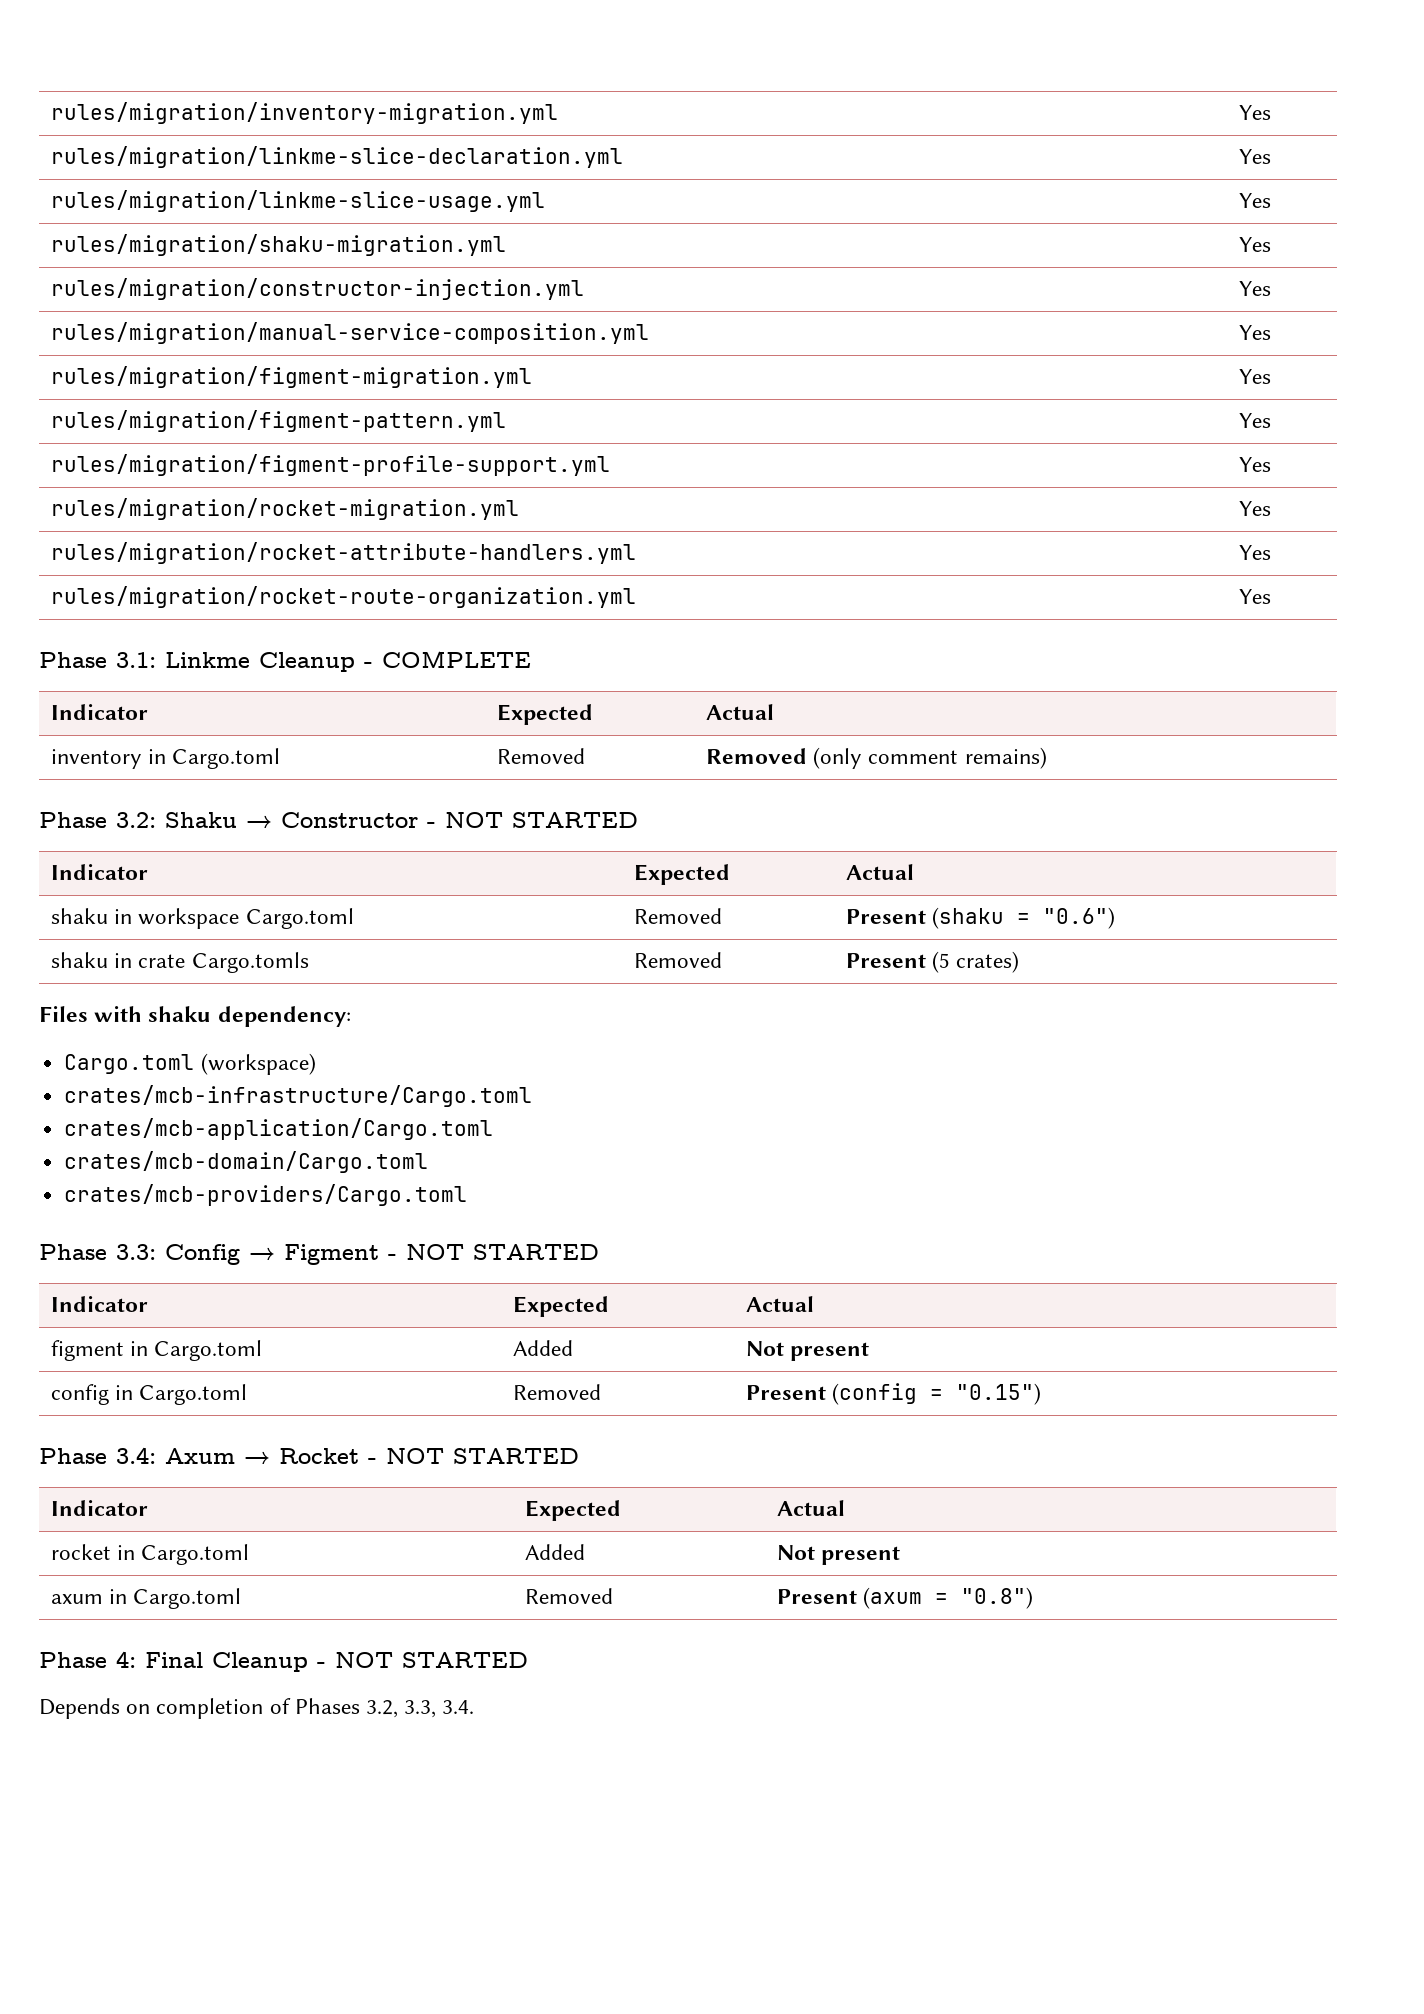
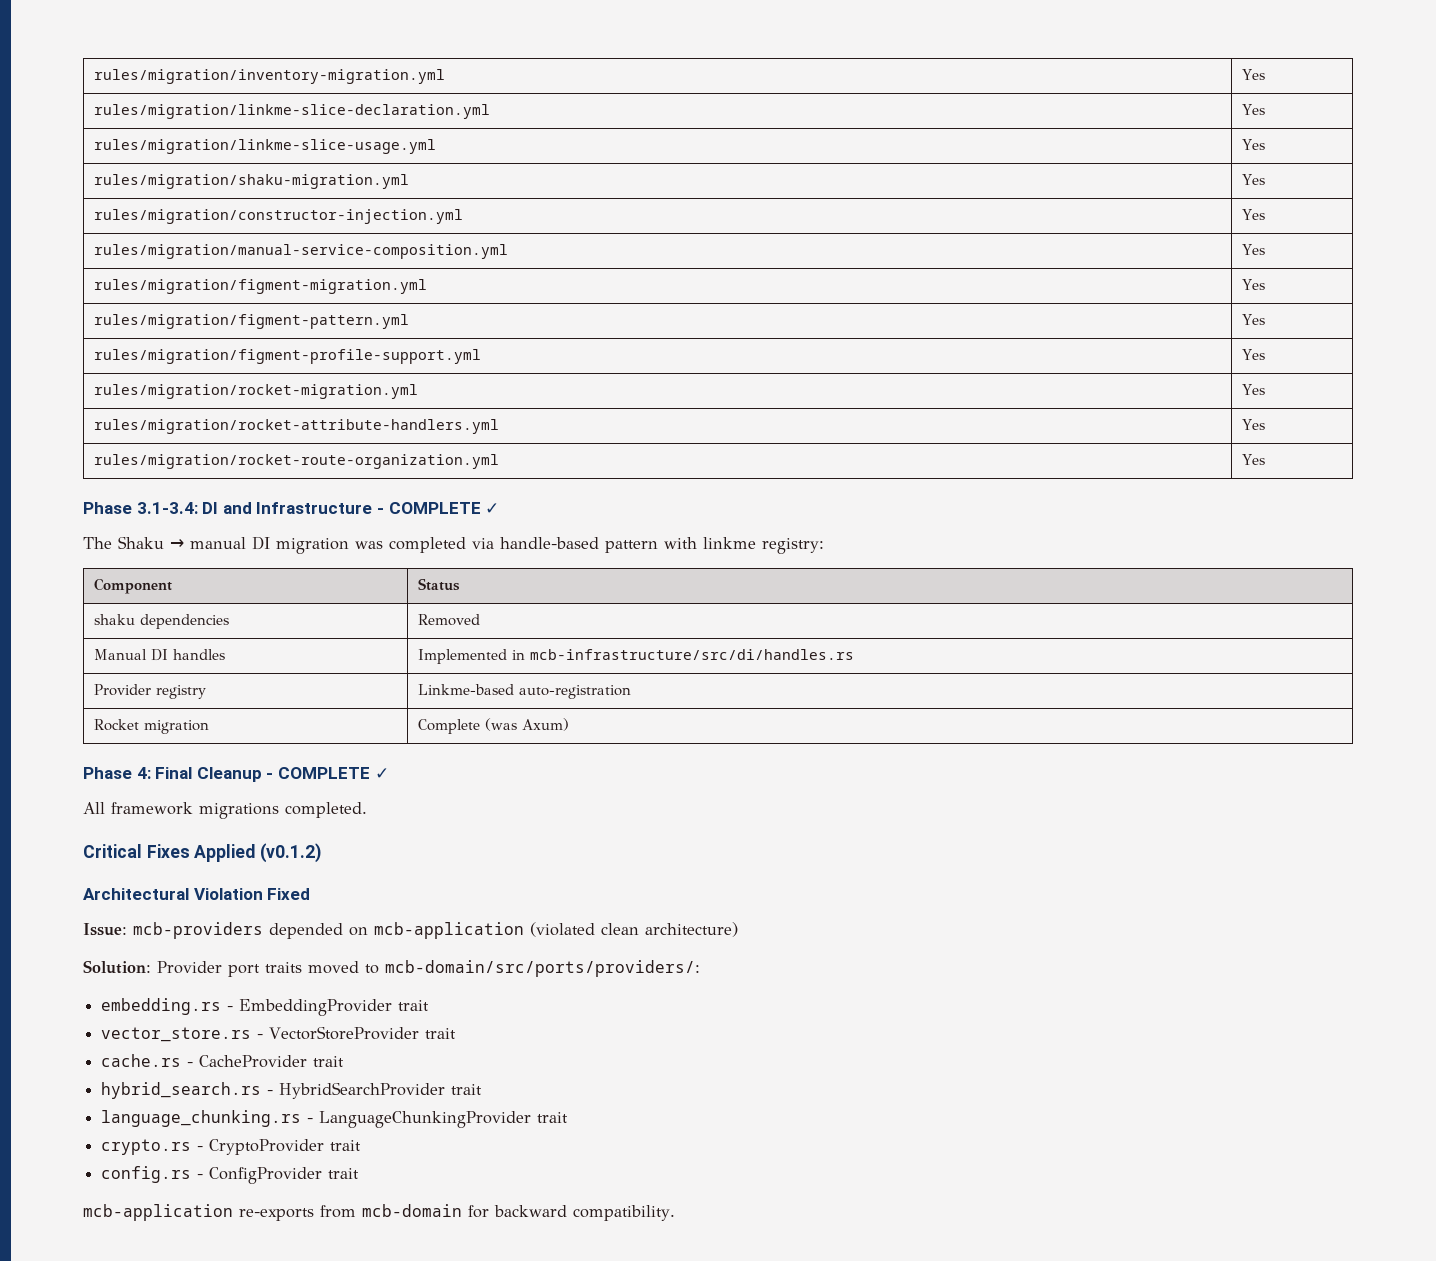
- Phase 3.1: Linkme Cleanup - COMPLETE
- Indicator | Expected | Actual
- inventory in Cargo.toml | Removed | Removed (only comment remains)
- Phase 3.2: Shaku → Constructor - NOT STARTED
- Indicator | Expected | Actual
- shaku in workspace Cargo.toml | Removed | Present (shaku = "0.6")
- shaku in crate Cargo.tomls | Removed | Present (5 crates)
- Files with shaku dependency:
- Cargo.toml (workspace)
- crates/mcb-infrastructure/Cargo.toml
- crates/mcb-application/Cargo.toml
- crates/mcb-domain/Cargo.toml
- crates/mcb-providers/Cargo.toml
- Phase 3.3: Config → Figment - NOT STARTED
- Indicator | Expected | Actual
- figment in Cargo.toml | Added | Not present
- config in Cargo.toml | Removed | Present (config = "0.15")
- Phase 3.4: Axum → Rocket - NOT STARTED
- Indicator | Expected | Actual
- rocket in Cargo.toml | Added | Not present
- axum in Cargo.toml | Removed | Present (axum = "0.8")
+ Phase 3.1-3.4: DI and Infrastructure - COMPLETE ✓
+ The Shaku → manual DI migration was completed via handle-based pattern with linkme registry:
+ Component | Status
+ shaku dependencies | Removed
+ Manual DI handles | Implemented in mcb-infrastructure/src/di/handles.rs
+ Provider registry | Linkme-based auto-registration
+ Rocket migration | Complete (was Axum)
- Phase 4: Final Cleanup - NOT STARTED
- Depends on completion of Phases 3.2, 3.3, 3.4.
+ Phase 4: Final Cleanup - COMPLETE ✓
+ All framework migrations completed.
+ Critical Fixes Applied (v0.1.2)
+ Architectural Violation Fixed
+ Issue: mcb-providers depended on mcb-application (violated clean architecture)
+ Solution: Provider port traits moved to mcb-domain/src/ports/providers/:
+ embedding.rs - EmbeddingProvider trait
+ vector_store.rs - VectorStoreProvider trait
+ cache.rs - CacheProvider trait
+ hybrid_search.rs - HybridSearchProvider trait
+ language_chunking.rs - LanguageChunkingProvider trait
+ crypto.rs - CryptoProvider trait
+ config.rs - ConfigProvider trait
+ mcb-application re-exports from mcb-domain for backward compatibility.

